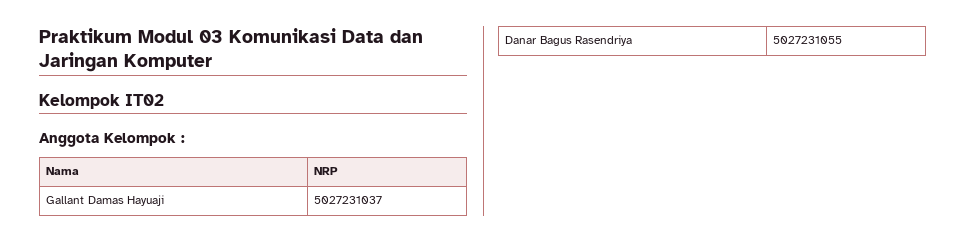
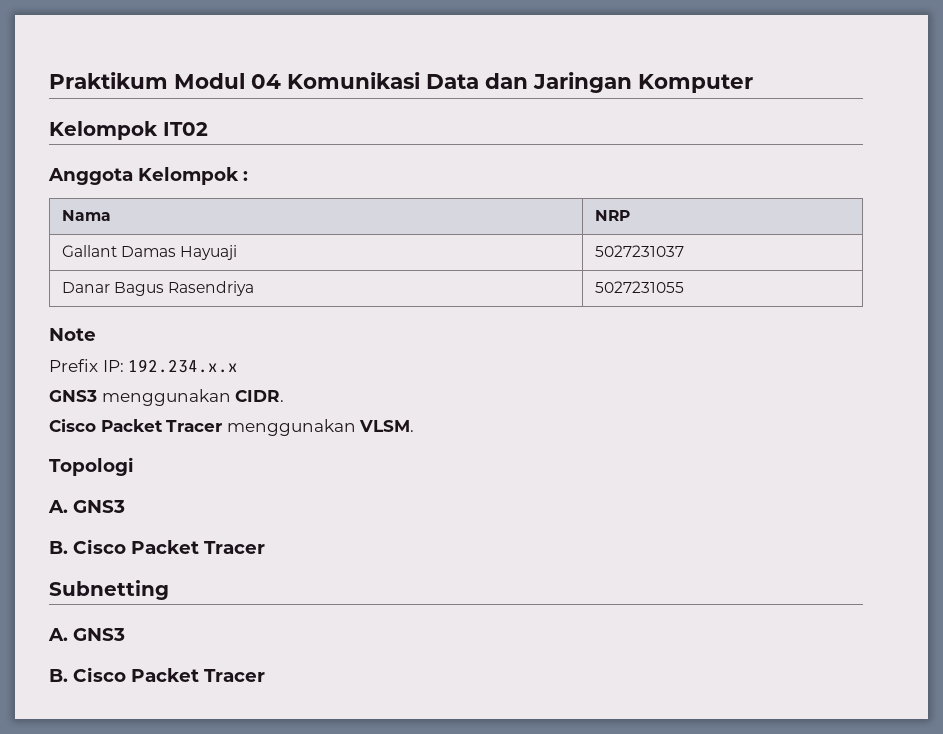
- Praktikum Modul 03 Komunikasi Data dan Jaringan Komputer
+ Praktikum Modul 04 Komunikasi Data dan Jaringan Komputer
+ Note
+ Prefix IP: 192.234.x.x
+ GNS3 menggunakan CIDR.
+ Cisco Packet Tracer menggunakan VLSM.
+ Topologi
+ A. GNS3
+ B. Cisco Packet Tracer
+ Subnetting
+ A. GNS3
+ B. Cisco Packet Tracer

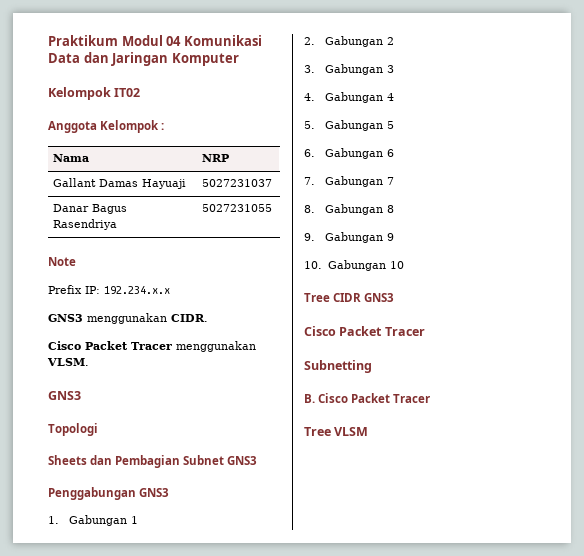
  Cisco Packet Tracer menggunakan VLSM.
+ GNS3
  Topologi
- A. GNS3
+ Sheets dan Pembagian Subnet GNS3
+ Penggabungan GNS3
+ 1. Gabungan 1
+ 2. Gabungan 2
+ 3. Gabungan 3
+ 4. Gabungan 4
+ 5. Gabungan 5
+ 6. Gabungan 6
+ 7. Gabungan 7
+ 8. Gabungan 8
+ 9. Gabungan 9
+ 10. Gabungan 10
+ Tree CIDR GNS3
+ Cisco Packet Tracer
+ Subnetting
  B. Cisco Packet Tracer
- Subnetting
- A. GNS3
- B. Cisco Packet Tracer
+ Tree VLSM

